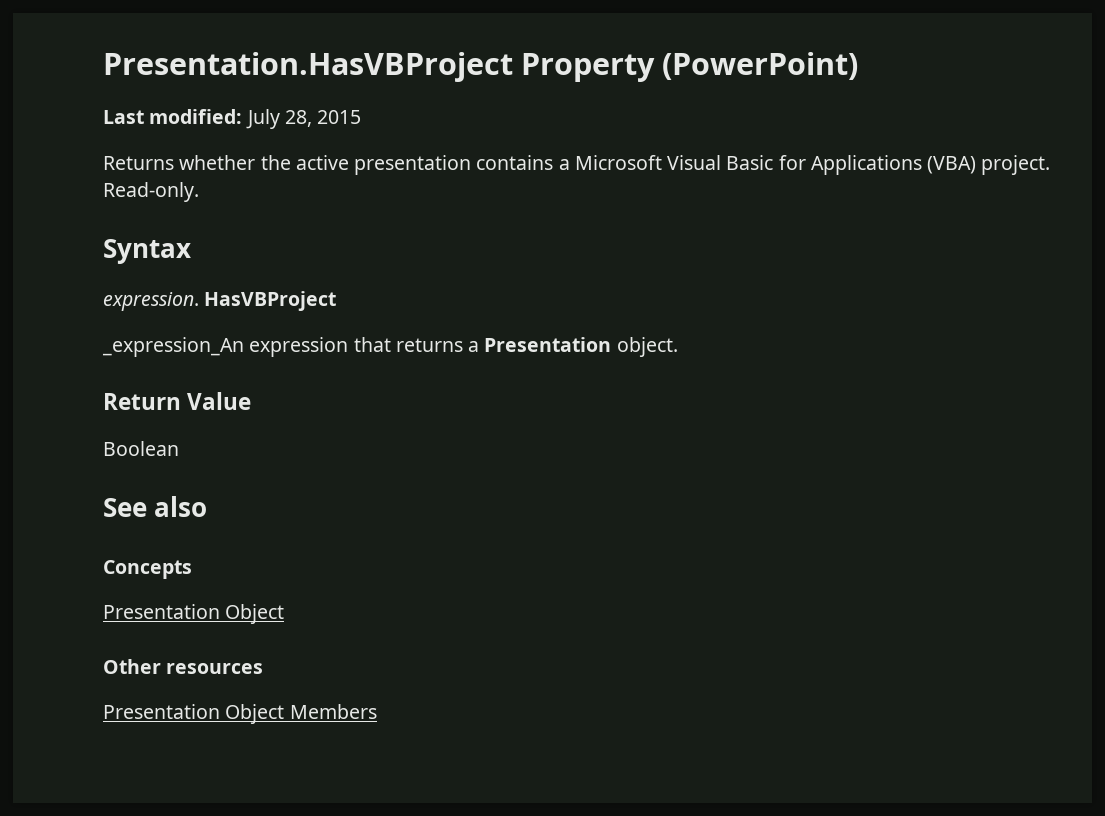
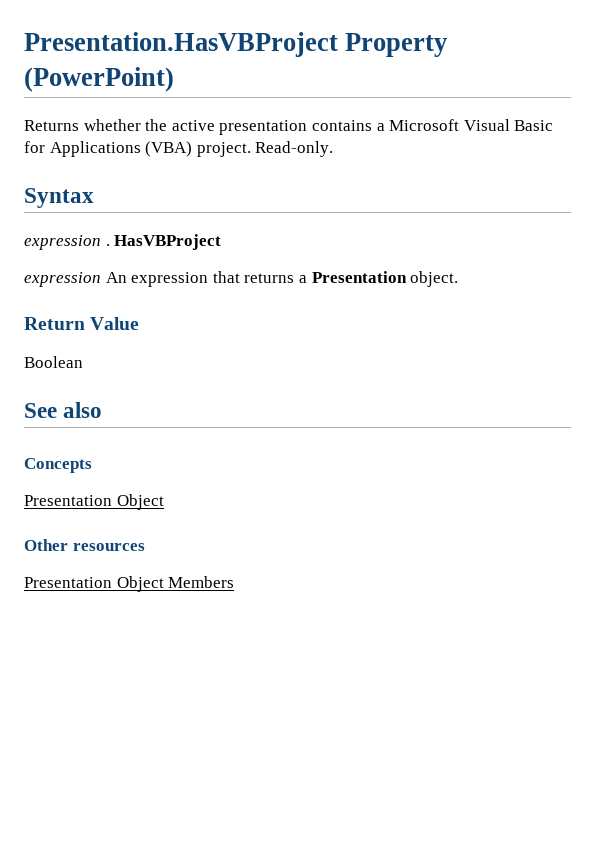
- Last modified: July 28, 2015
- expression.
+ expression .
- _expression_An expression that returns a Presentation object.
+ expression An expression that returns a Presentation object.

